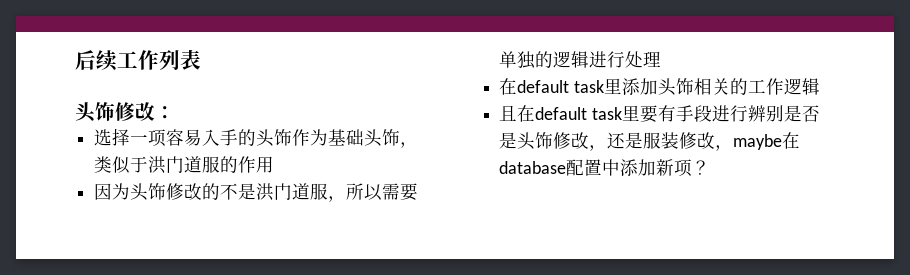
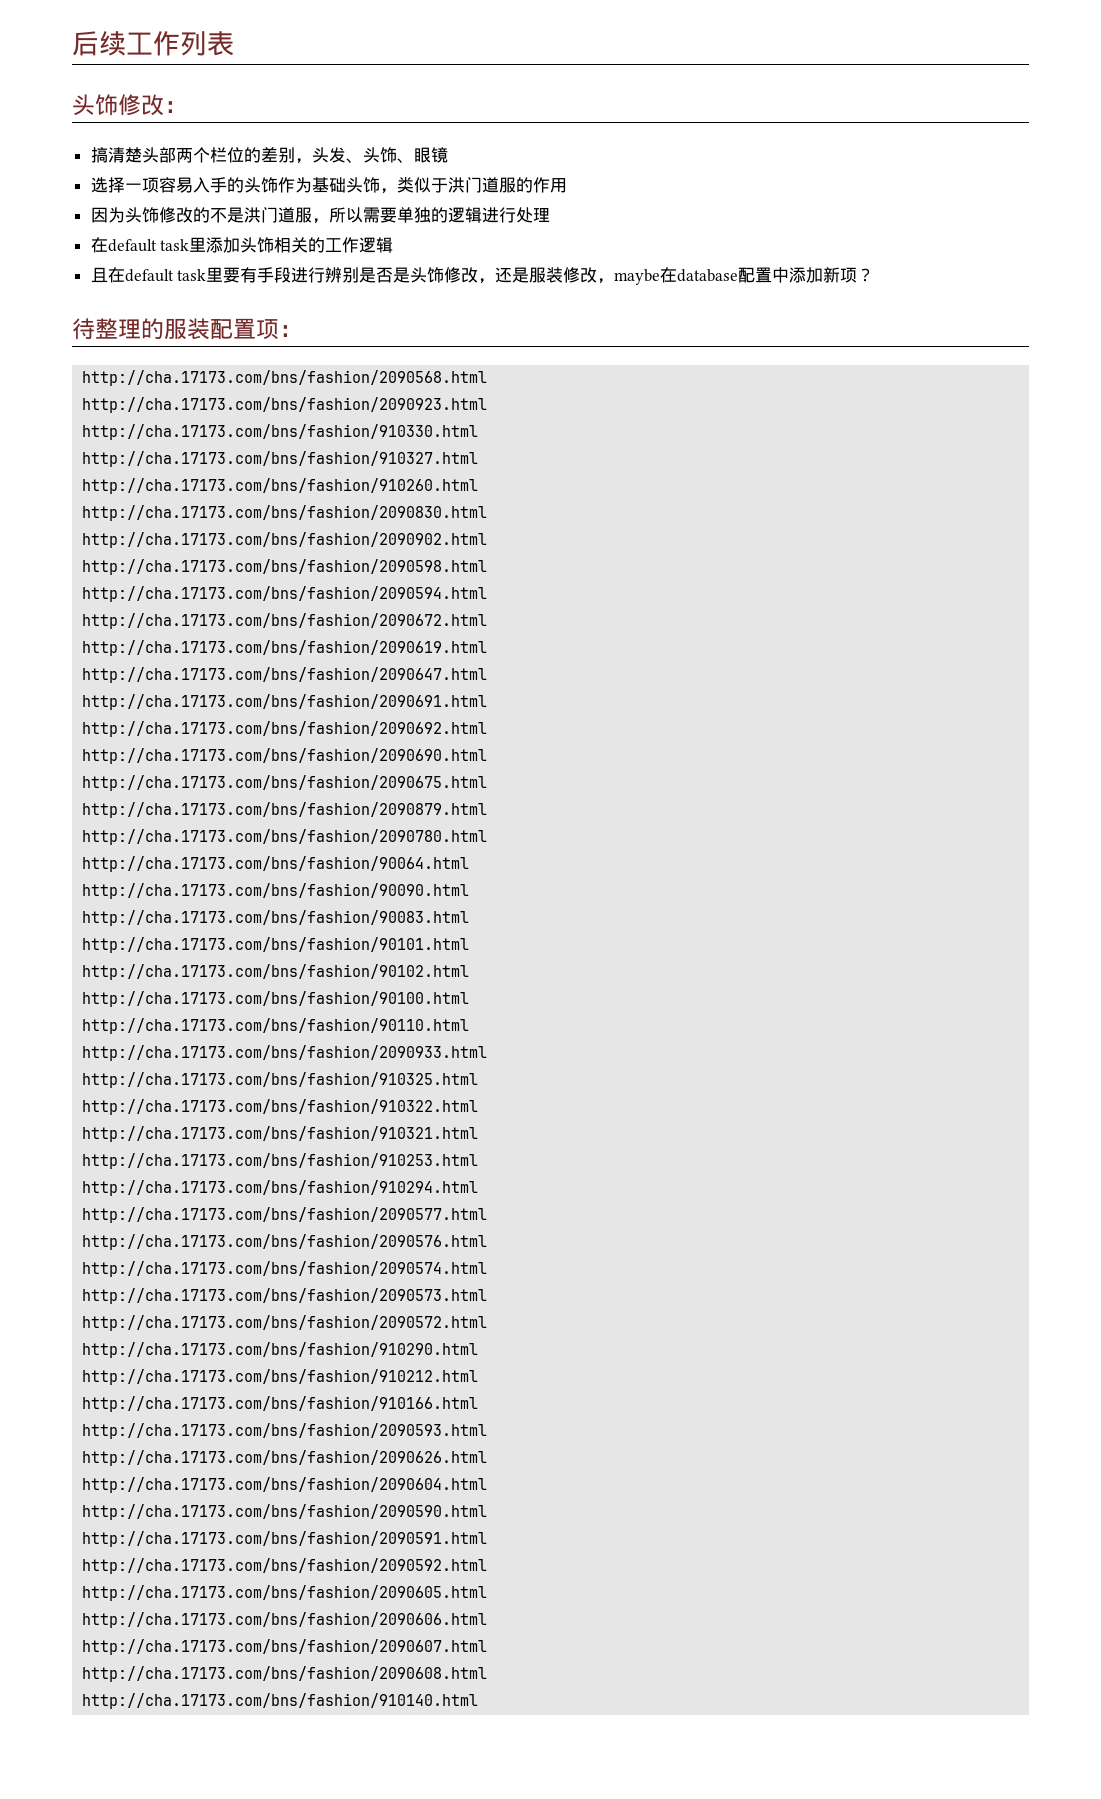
+ 搞清楚头部两个栏位的差别，头发、头饰、眼镜
+ 待整理的服装配置项：
+ http://cha.17173.com/bns/fashion/2090568.html
+ http://cha.17173.com/bns/fashion/2090923.html
+ http://cha.17173.com/bns/fashion/910330.html
+ http://cha.17173.com/bns/fashion/910327.html
+ http://cha.17173.com/bns/fashion/910260.html
+ http://cha.17173.com/bns/fashion/2090830.html
+ http://cha.17173.com/bns/fashion/2090902.html
+ http://cha.17173.com/bns/fashion/2090598.html
+ http://cha.17173.com/bns/fashion/2090594.html
+ http://cha.17173.com/bns/fashion/2090672.html
+ http://cha.17173.com/bns/fashion/2090619.html
+ http://cha.17173.com/bns/fashion/2090647.html
+ http://cha.17173.com/bns/fashion/2090691.html
+ http://cha.17173.com/bns/fashion/2090692.html
+ http://cha.17173.com/bns/fashion/2090690.html
+ http://cha.17173.com/bns/fashion/2090675.html
+ http://cha.17173.com/bns/fashion/2090879.html
+ http://cha.17173.com/bns/fashion/2090780.html
+ http://cha.17173.com/bns/fashion/90064.html
+ http://cha.17173.com/bns/fashion/90090.html
+ http://cha.17173.com/bns/fashion/90083.html
+ http://cha.17173.com/bns/fashion/90101.html
+ http://cha.17173.com/bns/fashion/90102.html
+ http://cha.17173.com/bns/fashion/90100.html
+ http://cha.17173.com/bns/fashion/90110.html
+ http://cha.17173.com/bns/fashion/2090933.html
+ http://cha.17173.com/bns/fashion/910325.html
+ http://cha.17173.com/bns/fashion/910322.html
+ http://cha.17173.com/bns/fashion/910321.html
+ http://cha.17173.com/bns/fashion/910253.html
+ http://cha.17173.com/bns/fashion/910294.html
+ http://cha.17173.com/bns/fashion/2090577.html
+ http://cha.17173.com/bns/fashion/2090576.html
+ http://cha.17173.com/bns/fashion/2090574.html
+ http://cha.17173.com/bns/fashion/2090573.html
+ http://cha.17173.com/bns/fashion/2090572.html
+ http://cha.17173.com/bns/fashion/910290.html
+ http://cha.17173.com/bns/fashion/910212.html
+ http://cha.17173.com/bns/fashion/910166.html
+ http://cha.17173.com/bns/fashion/2090593.html
+ http://cha.17173.com/bns/fashion/2090626.html
+ http://cha.17173.com/bns/fashion/2090604.html
+ http://cha.17173.com/bns/fashion/2090590.html
+ http://cha.17173.com/bns/fashion/2090591.html
+ http://cha.17173.com/bns/fashion/2090592.html
+ http://cha.17173.com/bns/fashion/2090605.html
+ http://cha.17173.com/bns/fashion/2090606.html
+ http://cha.17173.com/bns/fashion/2090607.html
+ http://cha.17173.com/bns/fashion/2090608.html
+ http://cha.17173.com/bns/fashion/910140.html

